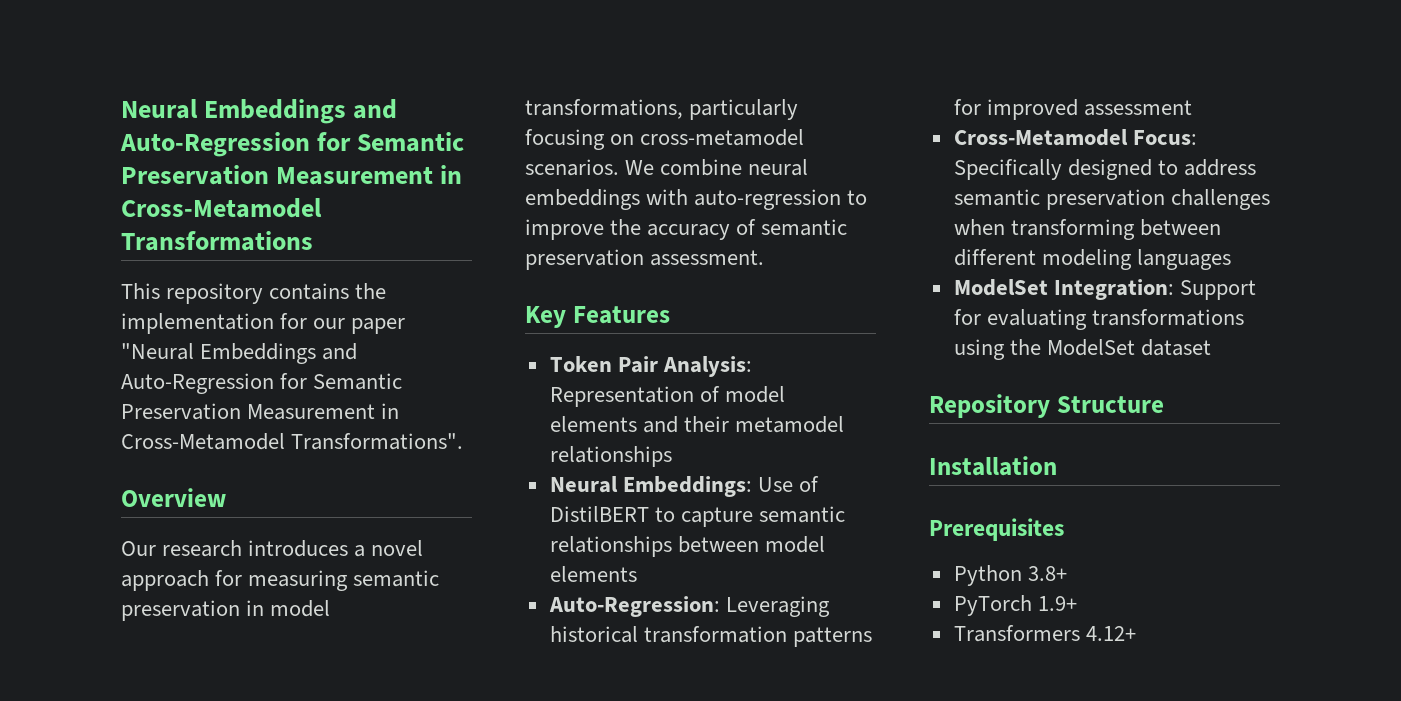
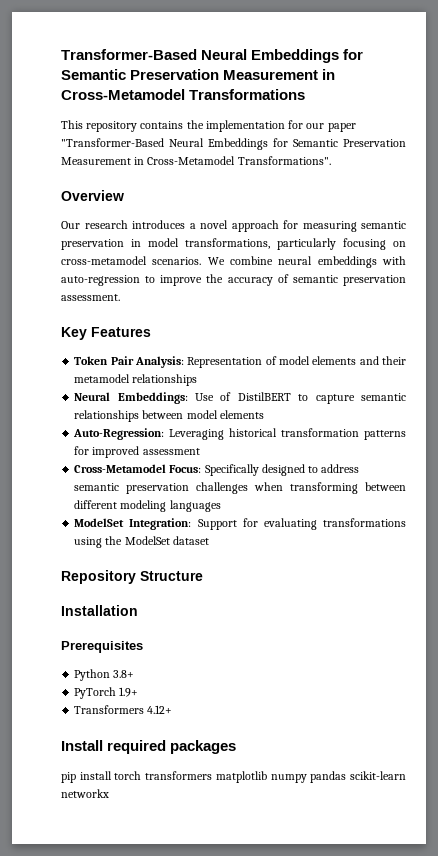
- Neural Embeddings and Auto-Regression for Semantic Preservation Measurement in Cross-Metamodel Transformations
+ Transformer-Based Neural Embeddings for Semantic Preservation Measurement in Cross-Metamodel Transformations
- This repository contains the implementation for our paper "Neural Embeddings and Auto-Regression for Semantic Preservation Measurement in Cross-Metamodel Transformations".
+ This repository contains the implementation for our paper "Transformer-Based Neural Embeddings for Semantic Preservation Measurement in Cross-Metamodel Transformations".
+ Install required packages
+ pip install torch transformers matplotlib numpy pandas scikit-learn networkx

